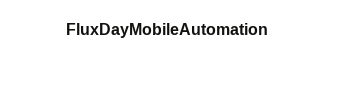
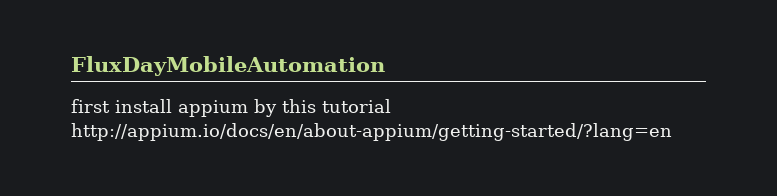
+ first install appium by this tutorial http://appium.io/docs/en/about-appium/getting-started/?lang=en

